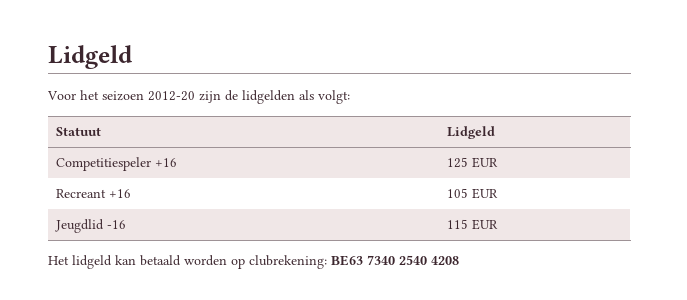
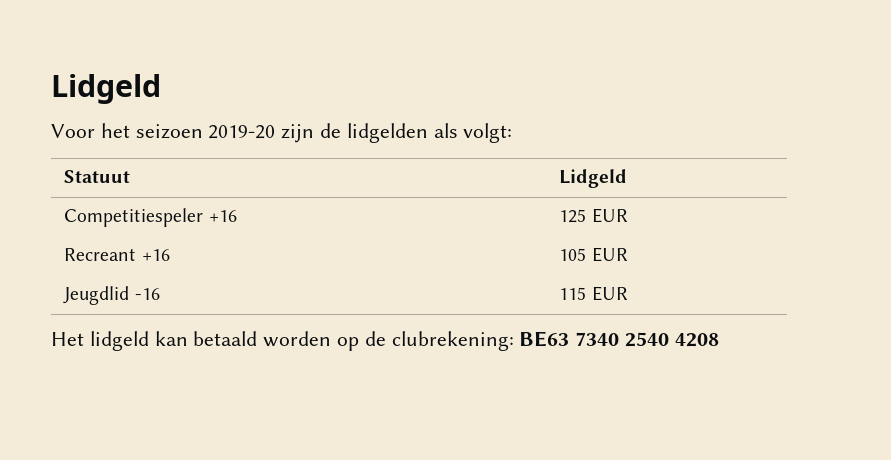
- Voor het seizoen 2012-20 zijn de lidgelden als volgt:
+ Voor het seizoen 2019-20 zijn de lidgelden als volgt:
- Het lidgeld kan betaald worden op clubrekening: BE63 7340 2540 4208
+ Het lidgeld kan betaald worden op de clubrekening: BE63 7340 2540 4208

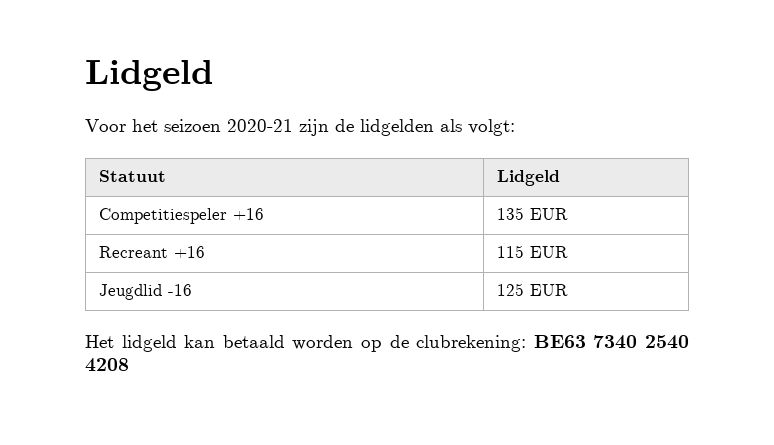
- Voor het seizoen 2019-20 zijn de lidgelden als volgt:
+ Voor het seizoen 2020-21 zijn de lidgelden als volgt:
- Competitiespeler +16 | 125 EUR
+ Competitiespeler +16 | 135 EUR
- Recreant +16 | 105 EUR
+ Recreant +16 | 115 EUR
- Jeugdlid -16 | 115 EUR
+ Jeugdlid -16 | 125 EUR

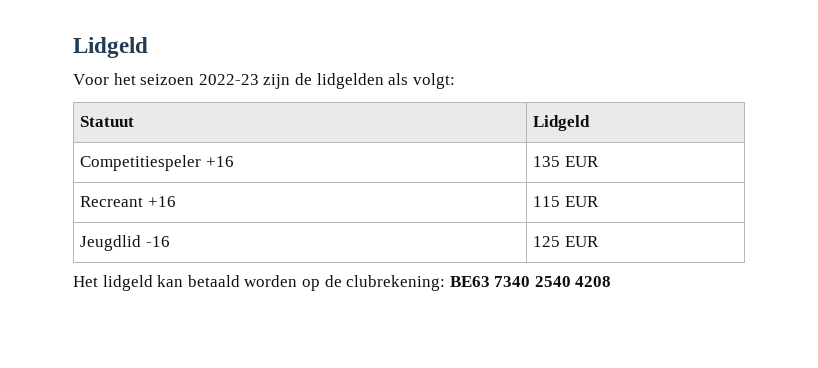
- Voor het seizoen 2020-21 zijn de lidgelden als volgt:
+ Voor het seizoen 2022-23 zijn de lidgelden als volgt:

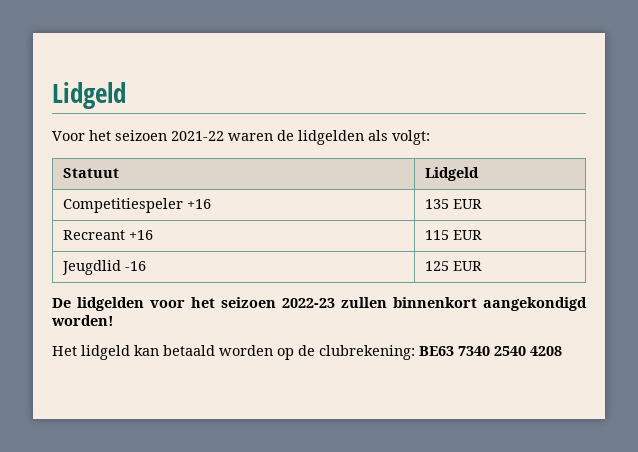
- Voor het seizoen 2022-23 zijn de lidgelden als volgt:
+ Voor het seizoen 2021-22 waren de lidgelden als volgt:
+ De lidgelden voor het seizoen 2022-23 zullen binnenkort aangekondigd worden!

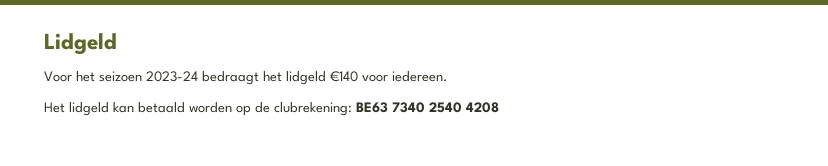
- Voor het seizoen 2021-22 waren de lidgelden als volgt:
- Statuut | Lidgeld
- Competitiespeler +16 | 135 EUR
- Recreant +16 | 115 EUR
- Jeugdlid -16 | 125 EUR
- De lidgelden voor het seizoen 2022-23 zullen binnenkort aangekondigd worden!
+ Voor het seizoen 2023-24 bedraagt het lidgeld €140 voor iedereen.

